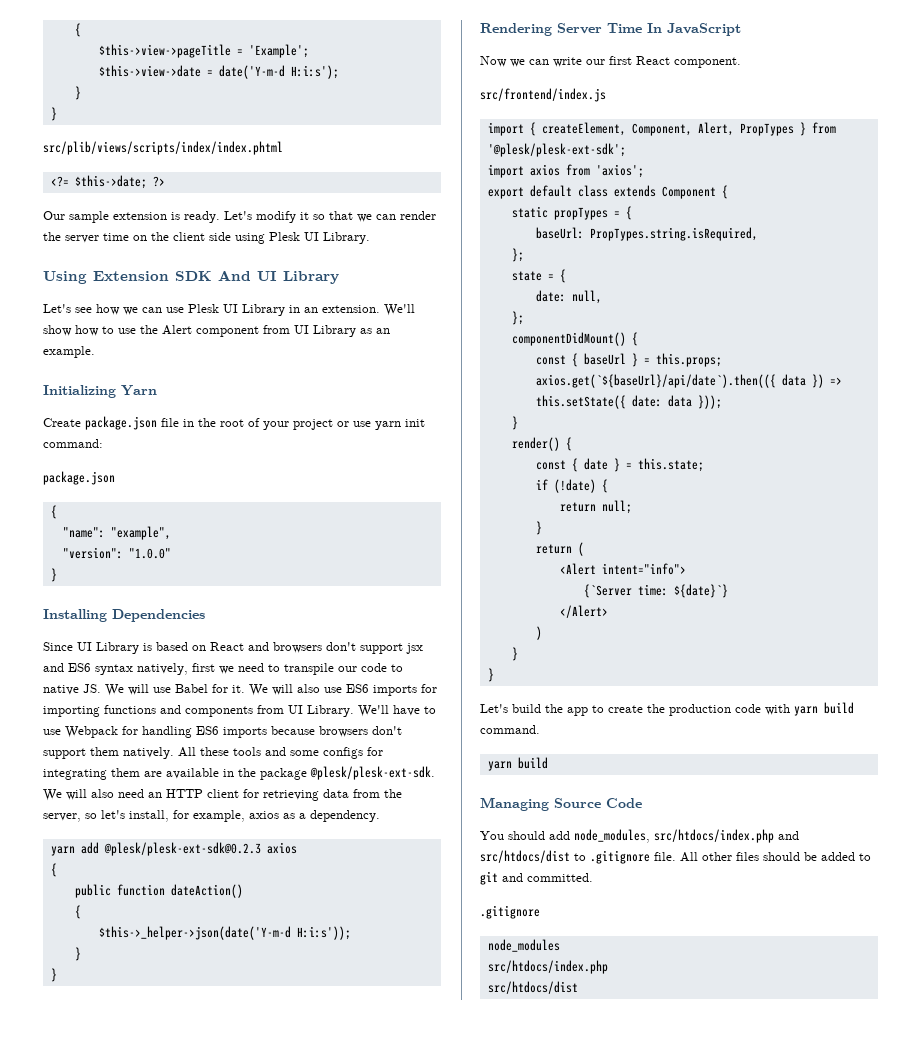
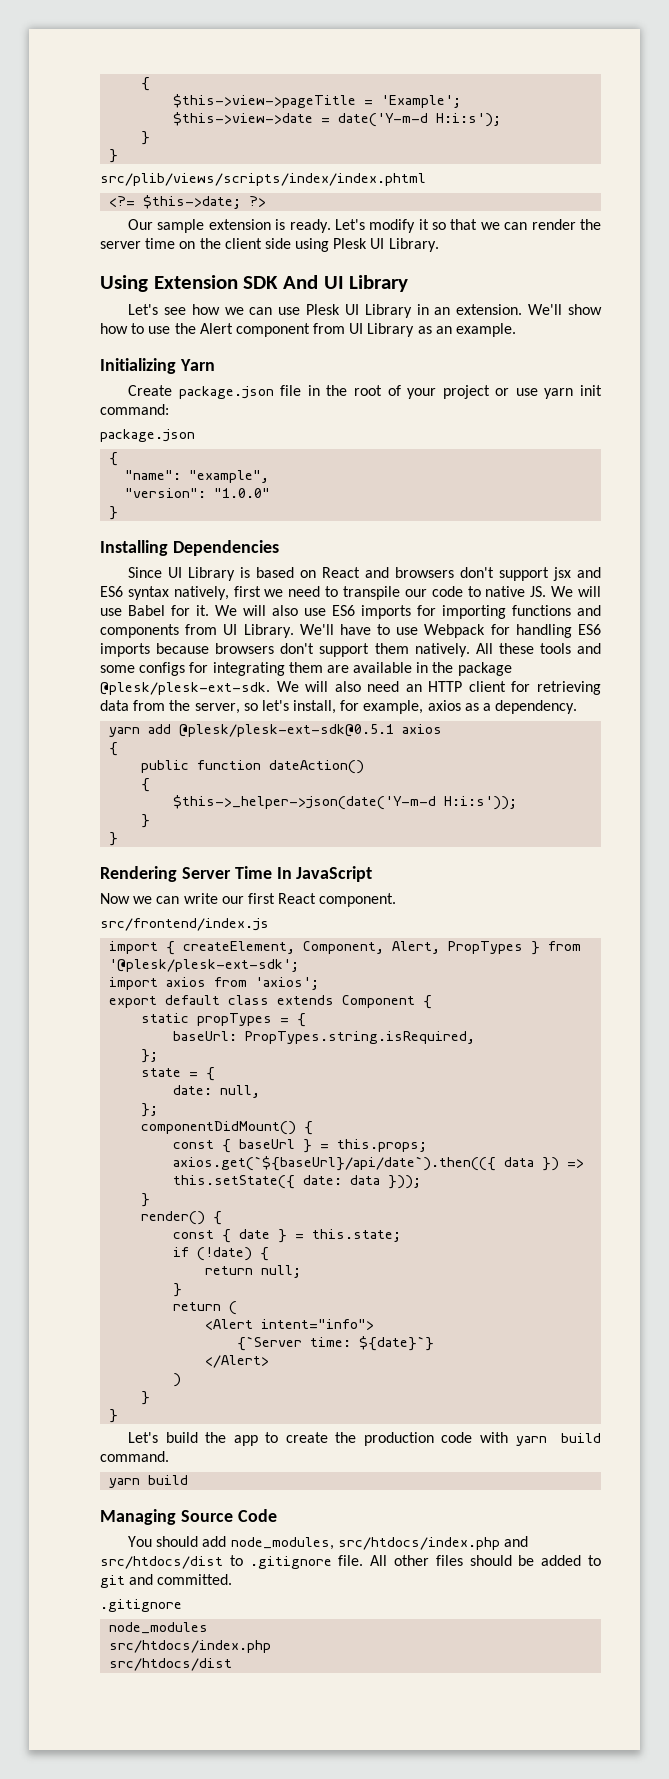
- yarn add @plesk/plesk-ext-sdk@0.2.3 axios
+ yarn add @plesk/plesk-ext-sdk@0.5.1 axios

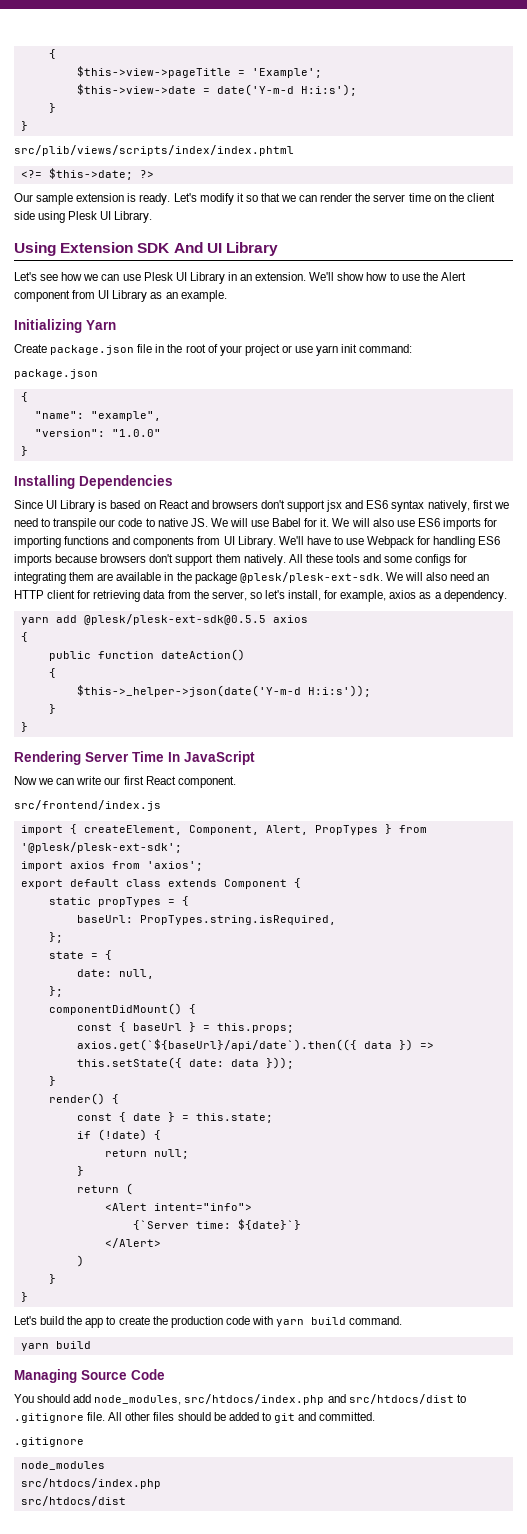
- yarn add @plesk/plesk-ext-sdk@0.5.1 axios
+ yarn add @plesk/plesk-ext-sdk@0.5.5 axios

